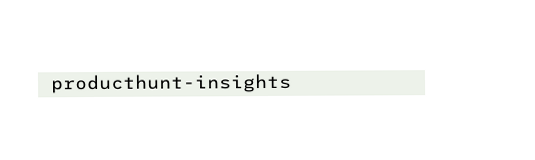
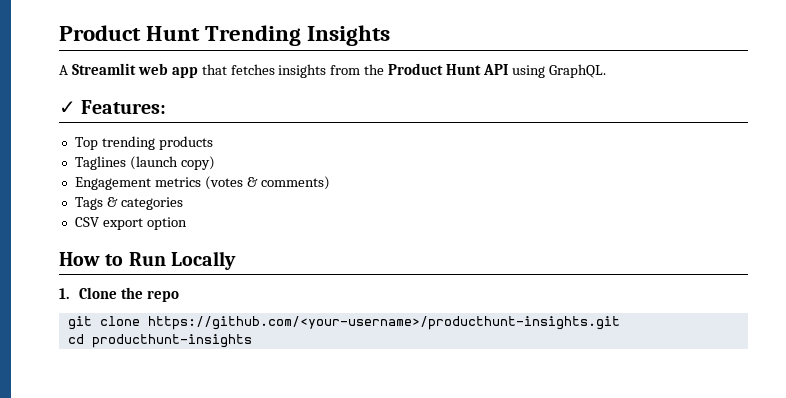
- producthunt-insights
+ Product Hunt Trending Insights
+ A Streamlit web app that fetches insights from the Product Hunt API using GraphQL.
+ ✓ Features:
+ Top trending products
+ Taglines (launch copy)
+ Engagement metrics (votes & comments)
+ Tags & categories
+ CSV export option
+ How to Run Locally
+ 1. Clone the repo
+ git clone https://github.com/<your-username>/producthunt-insights.git
+ cd producthunt-insights

